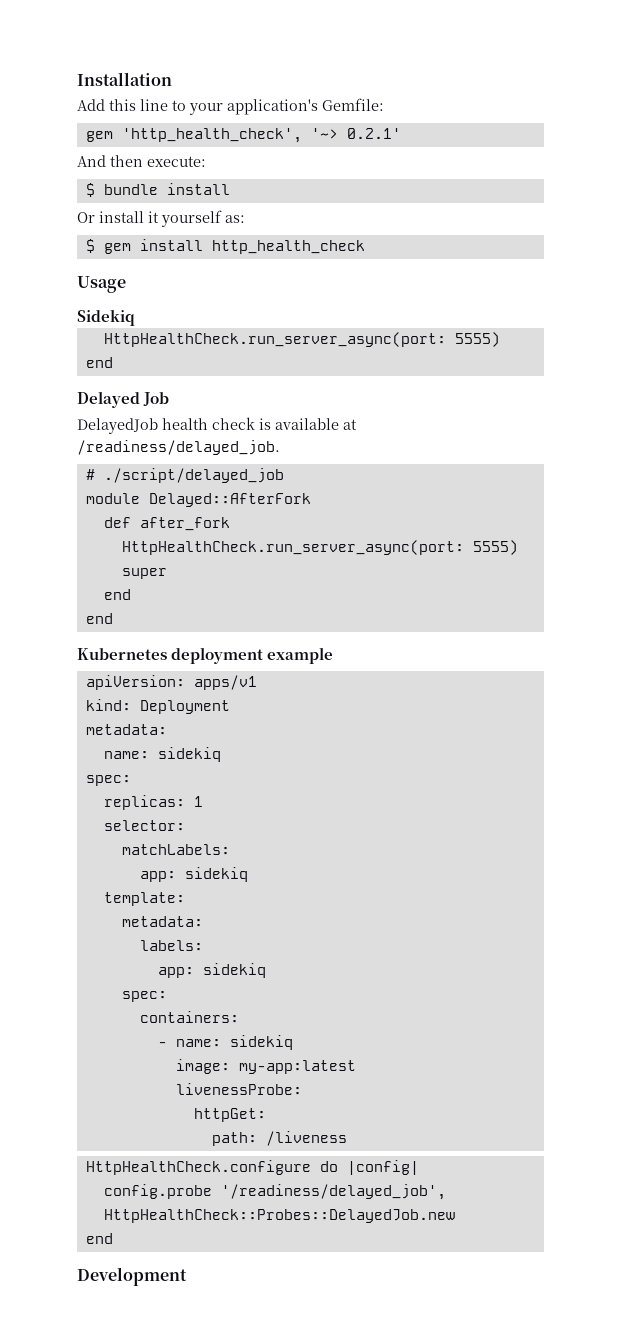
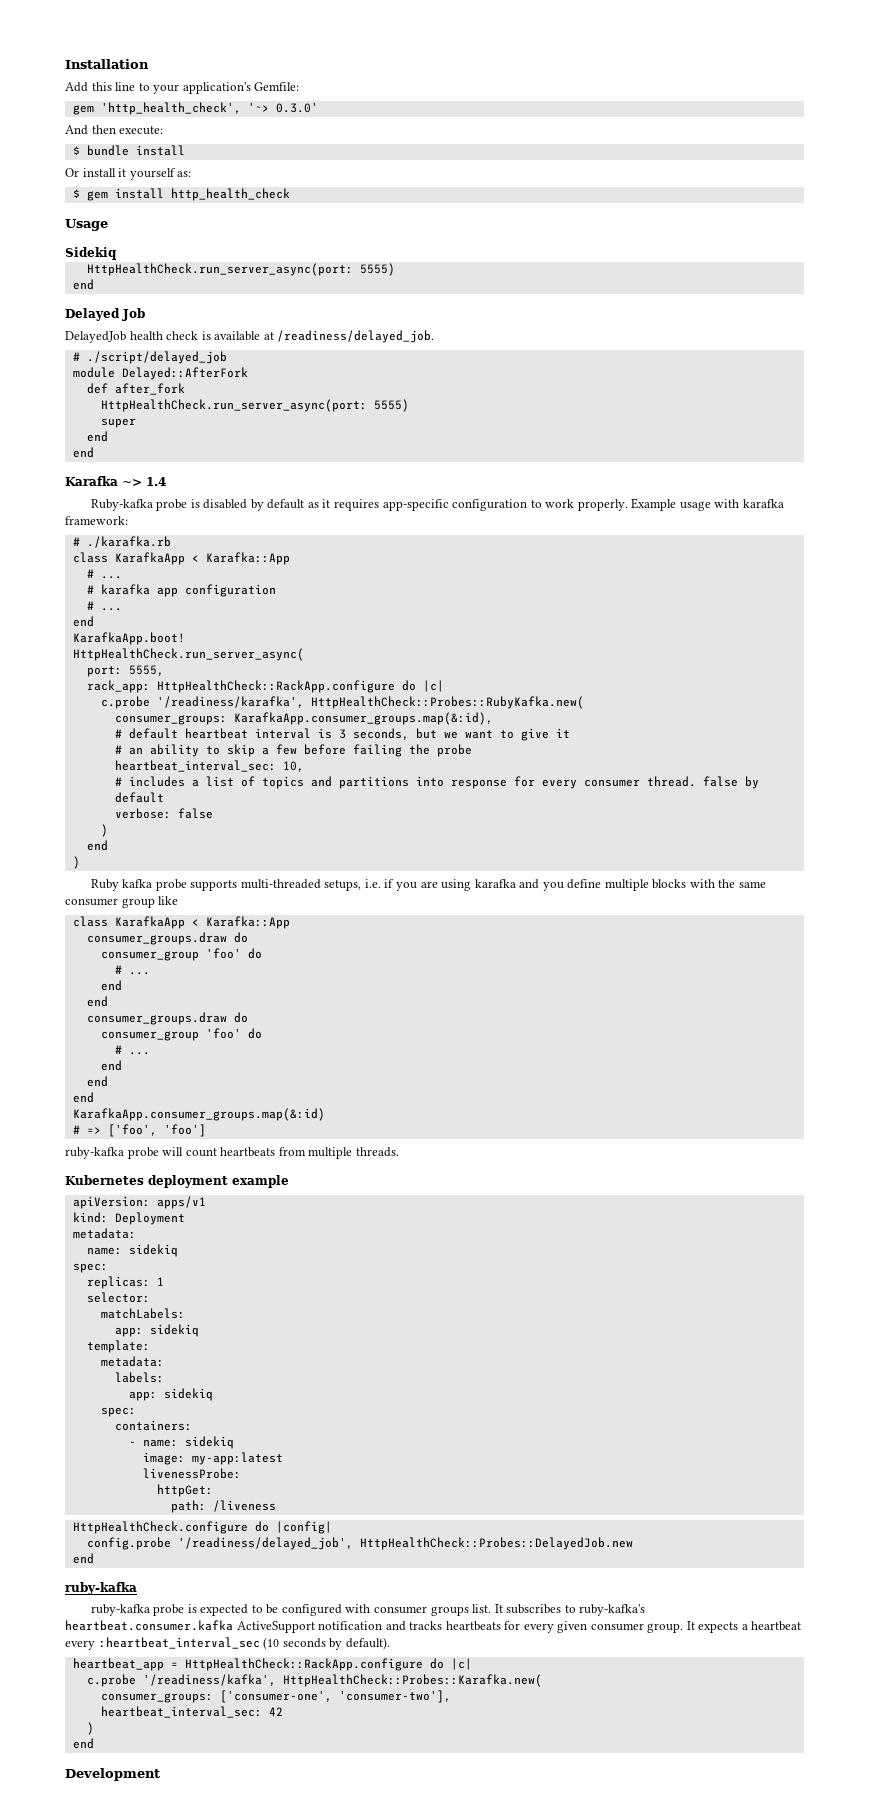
- gem 'http_health_check', '~> 0.2.1'
+ gem 'http_health_check', '~> 0.3.0'
+ Karafka ~> 1.4
+ Ruby-kafka probe is disabled by default as it requires app-specific configuration to work properly. Example usage with karafka framework:
+ # ./karafka.rb
+ class KarafkaApp < Karafka::App
+ # ...
+ # karafka app configuration
+ # ...
+ end
+ KarafkaApp.boot!
+ HttpHealthCheck.run_server_async(
+ port: 5555,
+ rack_app: HttpHealthCheck::RackApp.configure do |c|
+ c.probe '/readiness/karafka', HttpHealthCheck::Probes::RubyKafka.new(
+ consumer_groups: KarafkaApp.consumer_groups.map(&:id),
+ # default heartbeat interval is 3 seconds, but we want to give it
+ # an ability to skip a few before failing the probe
+ heartbeat_interval_sec: 10,
+ # includes a list of topics and partitions into response for every consumer thread. false by default
+ verbose: false
+ )
+ end
+ )
+ Ruby kafka probe supports multi-threaded setups, i.e. if you are using karafka and you define multiple blocks with the same consumer group like
+ class KarafkaApp < Karafka::App
+ consumer_groups.draw do
+ consumer_group 'foo' do
+ # ...
+ end
+ end
+ consumer_groups.draw do
+ consumer_group 'foo' do
+ # ...
+ end
+ end
+ end
+ KarafkaApp.consumer_groups.map(&:id)
+ # => ['foo', 'foo']
+ ruby-kafka probe will count heartbeats from multiple threads.
  config.probe '/readiness/delayed_job', HttpHealthCheck::Probes::DelayedJob.new
+ end
+ ruby-kafka
+ ruby-kafka probe is expected to be configured with consumer groups list. It subscribes to ruby-kafka's heartbeat.consumer.kafka ActiveSupport notification and tracks heartbeats for every given consumer group. It expects a heartbeat every :heartbeat_interval_sec (10 seconds by default).
+ heartbeat_app = HttpHealthCheck::RackApp.configure do |c|
+ c.probe '/readiness/kafka', HttpHealthCheck::Probes::Karafka.new(
+ consumer_groups: ['consumer-one', 'consumer-two'],
+ heartbeat_interval_sec: 42
+ )

